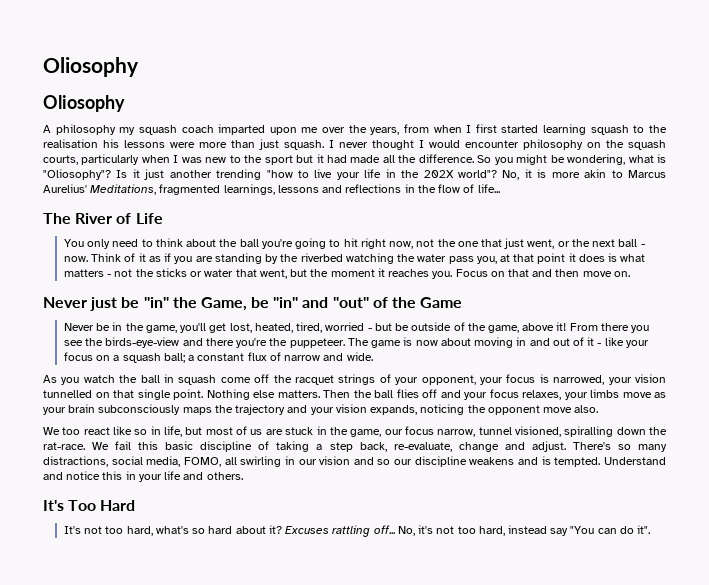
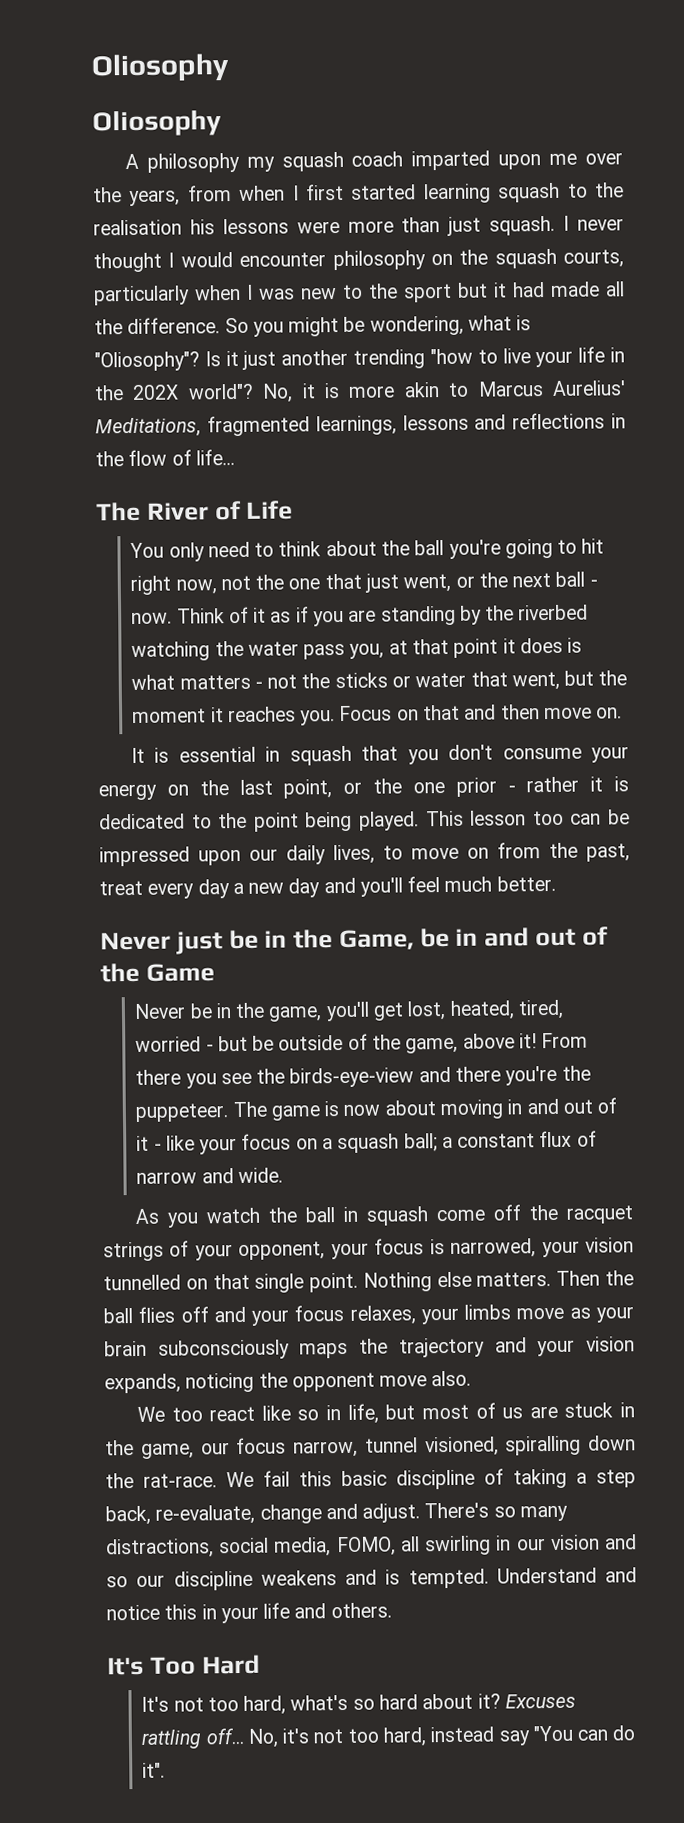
+ It is essential in squash that you don't consume your energy on the last point, or the one prior - rather it is dedicated to the point being played. This lesson too can be impressed upon our daily lives, to move on from the past, treat every day a new day and you'll feel much better.
- Never just be "in" the Game, be "in" and "out" of the Game
+ Never just be in the Game, be in and out of the Game

